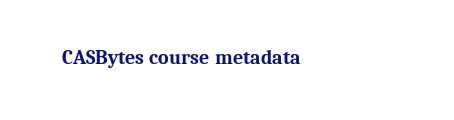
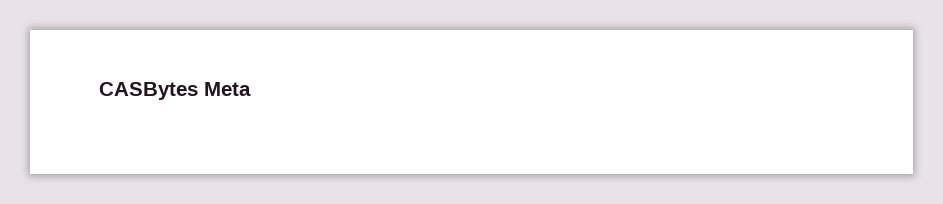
- CASBytes course metadata
+ CASBytes Meta

